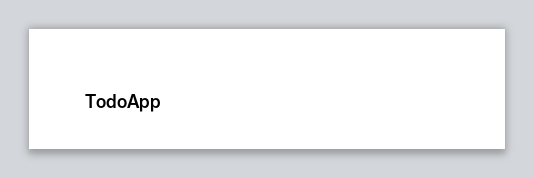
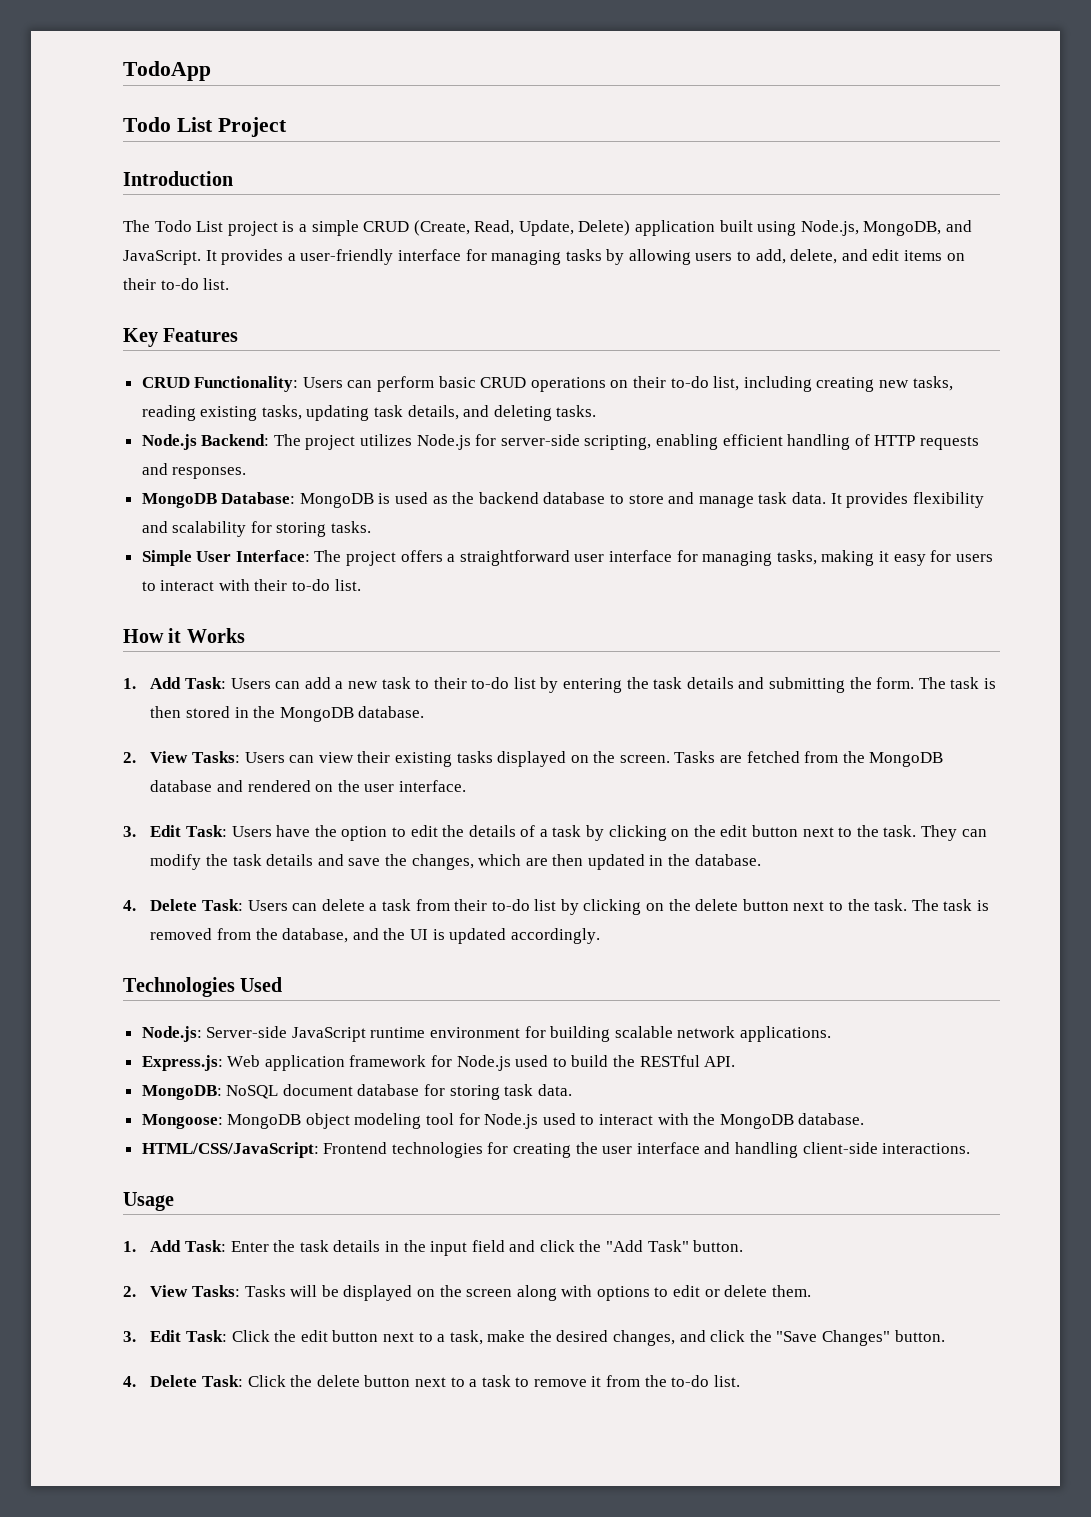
+ Todo List Project
+ Introduction
+ The Todo List project is a simple CRUD (Create, Read, Update, Delete) application built using Node.js, MongoDB, and JavaScript. It provides a user-friendly interface for managing tasks by allowing users to add, delete, and edit items on their to-do list.
+ Key Features
+ CRUD Functionality: Users can perform basic CRUD operations on their to-do list, including creating new tasks, reading existing tasks, updating task details, and deleting tasks.
+ Node.js Backend: The project utilizes Node.js for server-side scripting, enabling efficient handling of HTTP requests and responses.
+ MongoDB Database: MongoDB is used as the backend database to store and manage task data. It provides flexibility and scalability for storing tasks.
+ Simple User Interface: The project offers a straightforward user interface for managing tasks, making it easy for users to interact with their to-do list.
+ How it Works
+ 1. Add Task: Users can add a new task to their to-do list by entering the task details and submitting the form. The task is then stored in the MongoDB database.
+ 2. View Tasks: Users can view their existing tasks displayed on the screen. Tasks are fetched from the MongoDB database and rendered on the user interface.
+ 3. Edit Task: Users have the option to edit the details of a task by clicking on the edit button next to the task. They can modify the task details and save the changes, which are then updated in the database.
+ 4. Delete Task: Users can delete a task from their to-do list by clicking on the delete button next to the task. The task is removed from the database, and the UI is updated accordingly.
+ Technologies Used
+ Node.js: Server-side JavaScript runtime environment for building scalable network applications.
+ Express.js: Web application framework for Node.js used to build the RESTful API.
+ MongoDB: NoSQL document database for storing task data.
+ Mongoose: MongoDB object modeling tool for Node.js used to interact with the MongoDB database.
+ HTML/CSS/JavaScript: Frontend technologies for creating the user interface and handling client-side interactions.
+ Usage
+ 1. Add Task: Enter the task details in the input field and click the "Add Task" button.
+ 2. View Tasks: Tasks will be displayed on the screen along with options to edit or delete them.
+ 3. Edit Task: Click the edit button next to a task, make the desired changes, and click the "Save Changes" button.
+ 4. Delete Task: Click the delete button next to a task to remove it from the to-do list.

